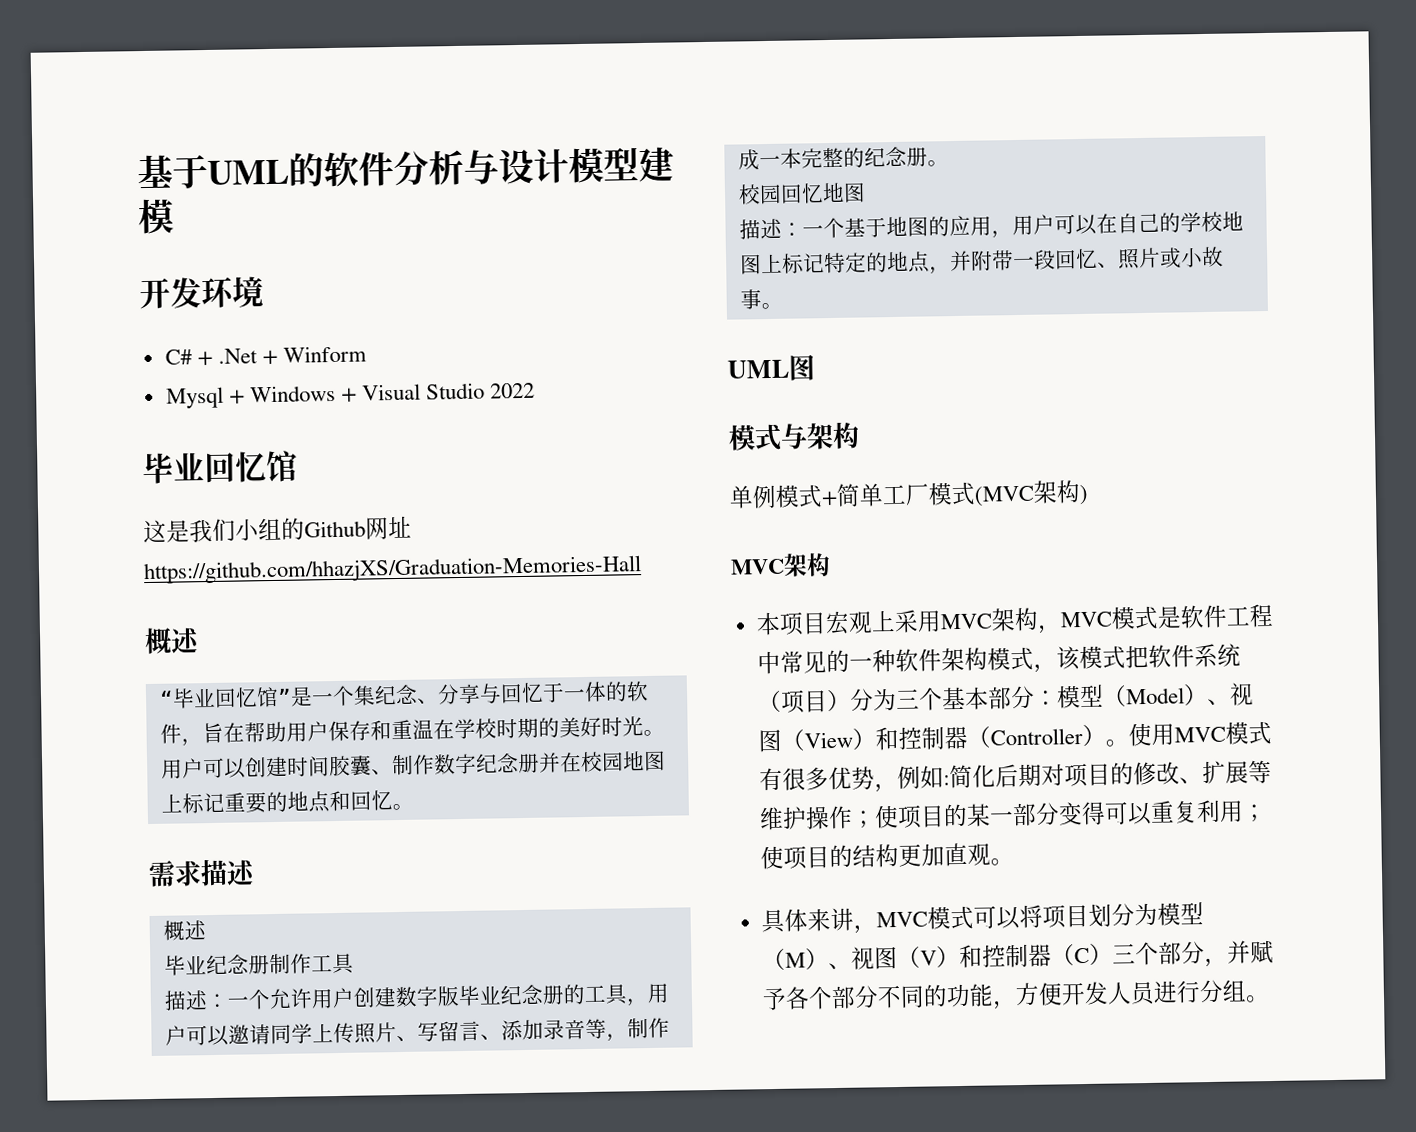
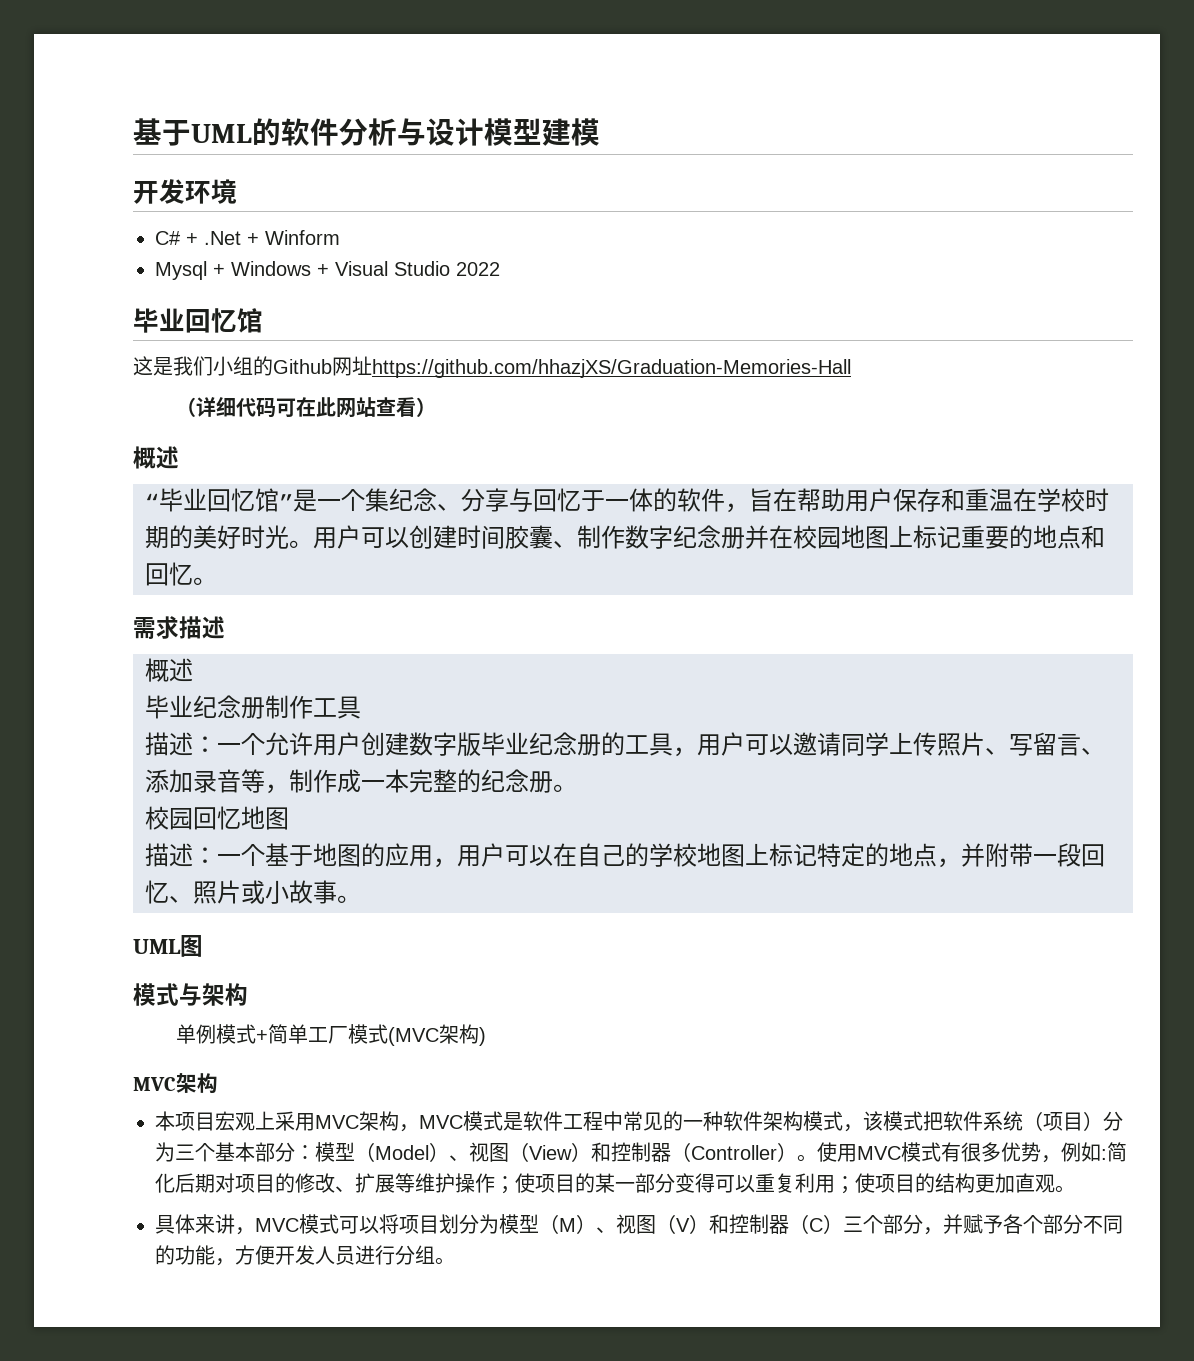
+ （详细代码可在此网站查看）

